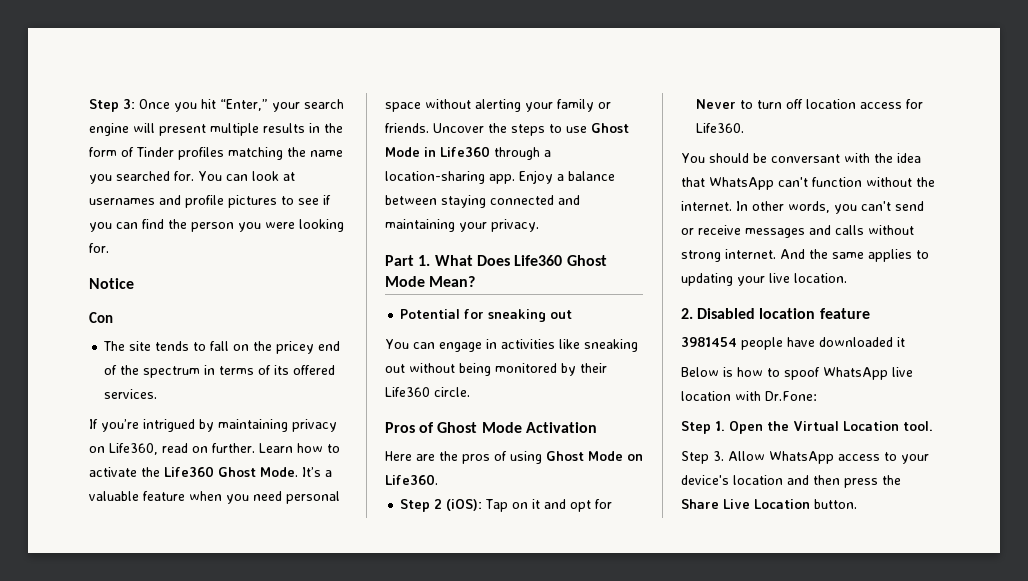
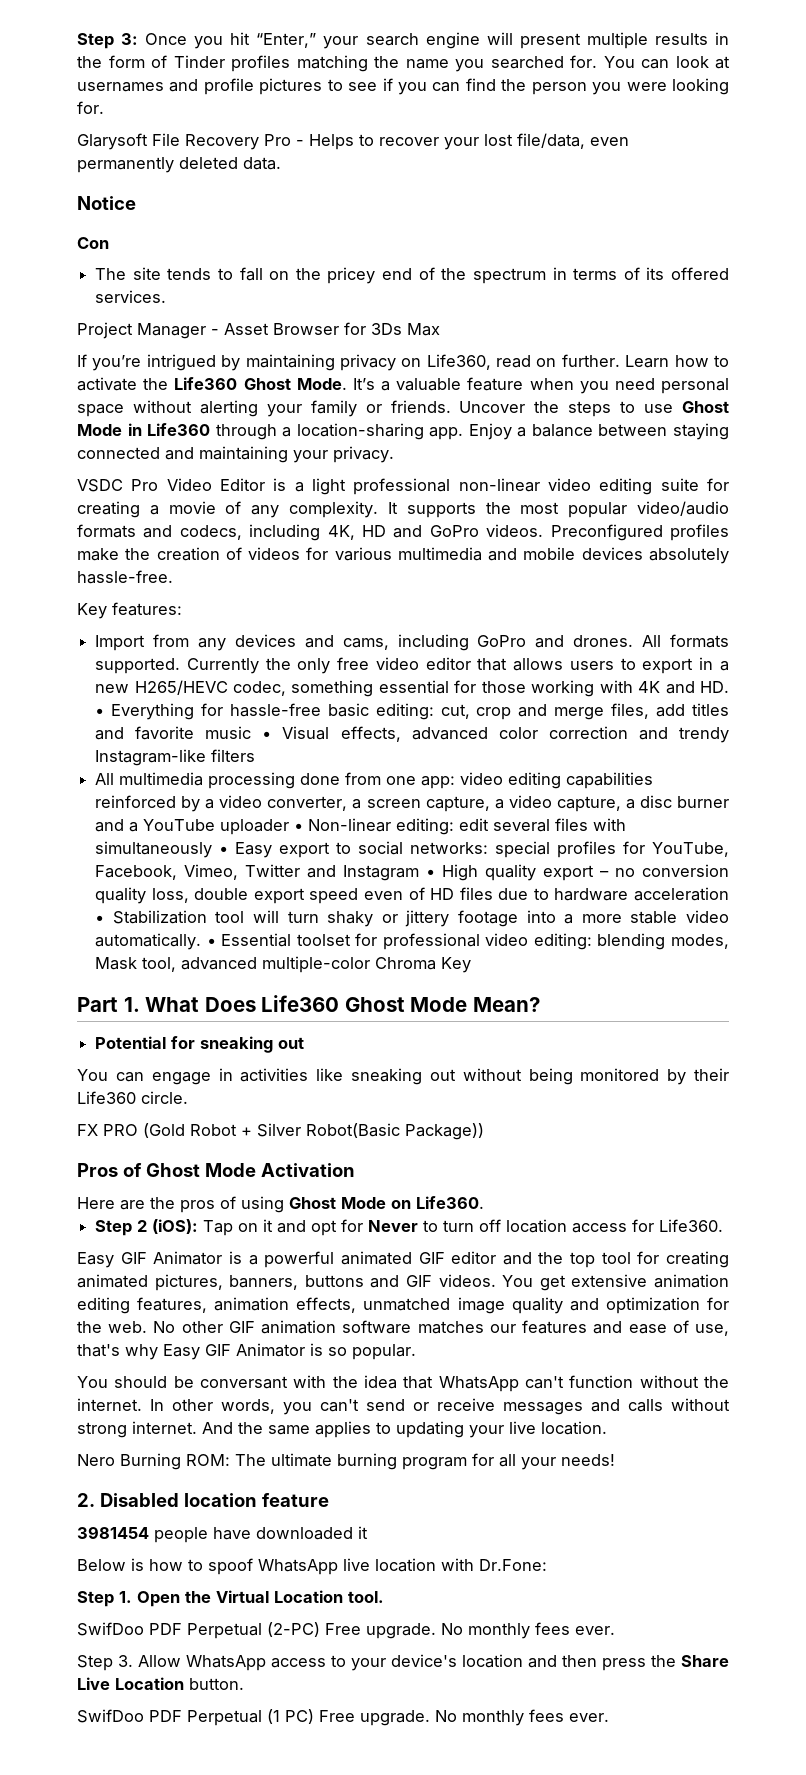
+ Glarysoft File Recovery Pro - Helps to recover your lost file/data, even permanently deleted data.
+ Project Manager - Asset Browser for 3Ds Max
+ VSDC Pro Video Editor is a light professional non-linear video editing suite for creating a movie of any complexity. It supports the most popular video/audio formats and codecs, including 4K, HD and GoPro videos. Preconfigured profiles make the creation of videos for various multimedia and mobile devices absolutely hassle-free.
+ Key features:
+ Import from any devices and cams, including GoPro and drones. All formats supported. Сurrently the only free video editor that allows users to export in a new H265/HEVC codec, something essential for those working with 4K and HD. • Everything for hassle-free basic editing: cut, crop and merge files, add titles and favorite music • Visual effects, advanced color correction and trendy Instagram-like filters
+ All multimedia processing done from one app: video editing capabilities reinforced by a video converter, a screen capture, a video capture, a disc burner and a YouTube uploader • Non-linear editing: edit several files with simultaneously • Easy export to social networks: special profiles for YouTube, Facebook, Vimeo, Twitter and Instagram • High quality export – no conversion quality loss, double export speed even of HD files due to hardware acceleration • Stabilization tool will turn shaky or jittery footage into a more stable video automatically. • Essential toolset for professional video editing: blending modes, Mask tool, advanced multiple-color Chroma Key
+ FX PRO (Gold Robot + Silver Robot(Basic Package))
+ Easy GIF Animator is a powerful animated GIF editor and the top tool for creating animated pictures, banners, buttons and GIF videos. You get extensive animation editing features, animation effects, unmatched image quality and optimization for the web. No other GIF animation software matches our features and ease of use, that's why Easy GIF Animator is so popular.
+ Nero Burning ROM: The ultimate burning program for all your needs!
+ SwifDoo PDF Perpetual (2-PC) Free upgrade. No monthly fees ever.
+ SwifDoo PDF Perpetual (1 PC) Free upgrade. No monthly fees ever.

